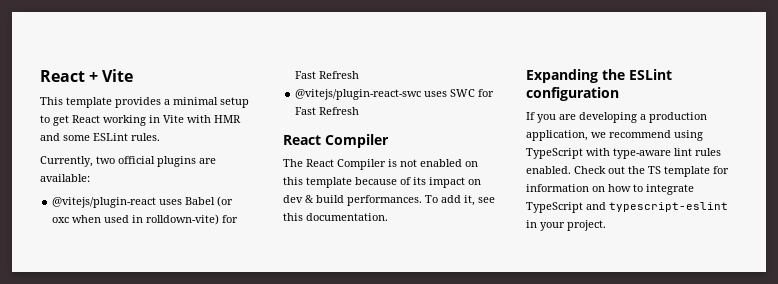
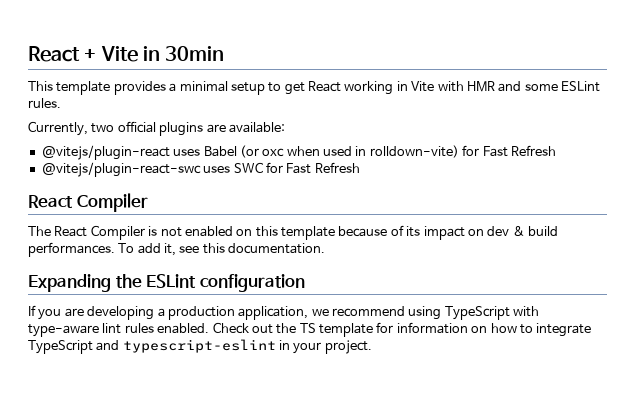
- React + Vite
+ React + Vite in 30min

